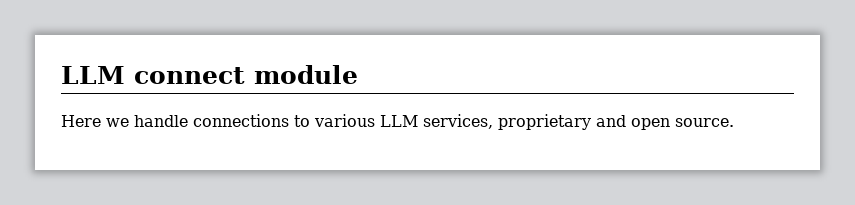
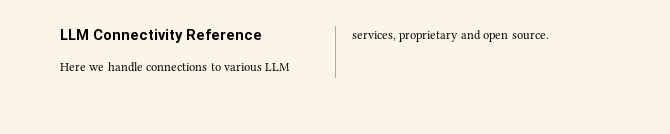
- LLM connect module
+ LLM Connectivity Reference

